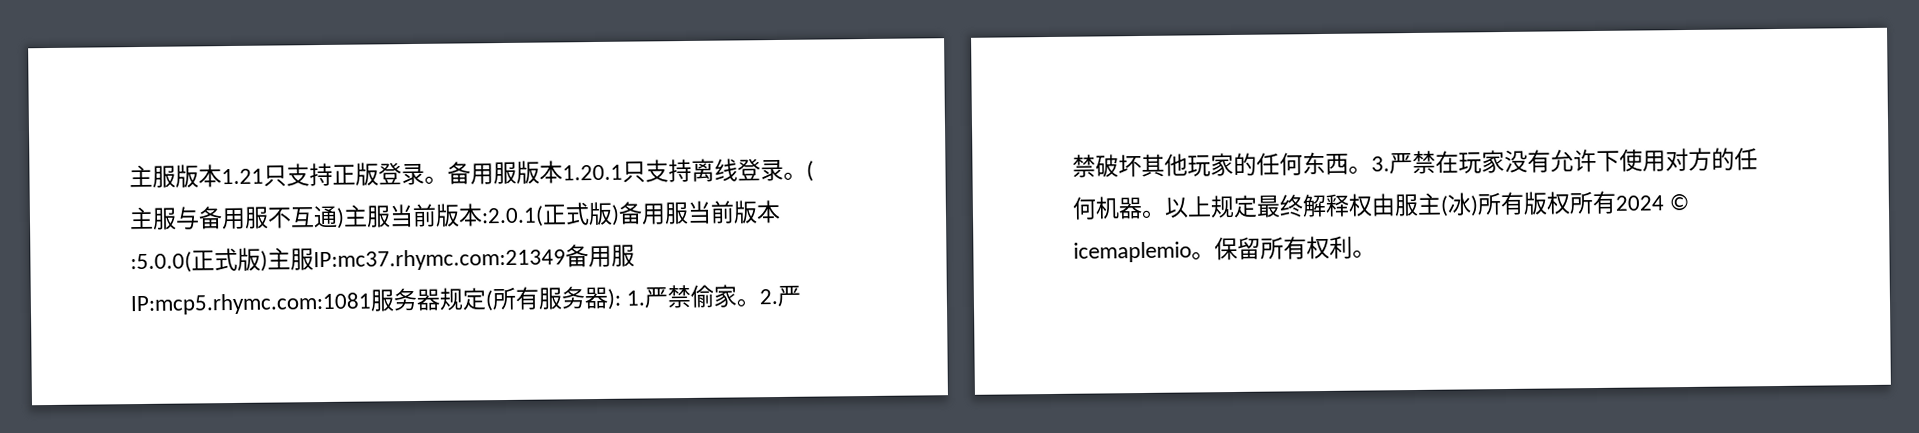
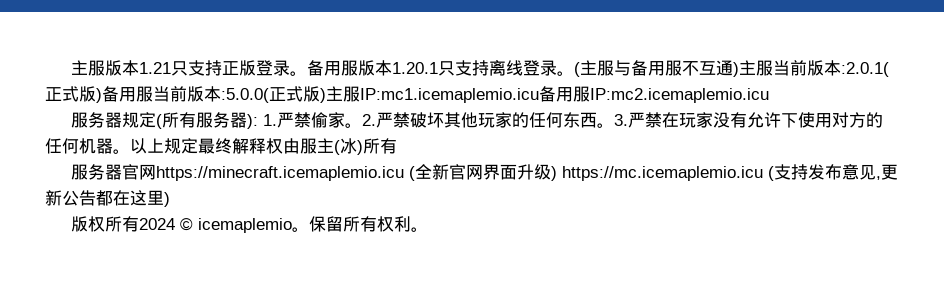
- (主服与备用服不互通)主服当前版本:2.0.1(正式版)备用服当前版本:5.0.0(正式版)主服IP:mc37.rhymc.com:21349备用服IP:mcp5.rhymc.com:1081服务器规定(所有服务器): 1.严禁偷家。
+ (主服与备用服不互通)主服当前版本:2.0.1(正式版)备用服当前版本:5.0.0(正式版)主服IP:mc1.icemaplemio.icu备用服IP:mc2.icemaplemio.icu
+ 服务器规定(所有服务器): 1.严禁偷家。
- 以上规定最终解释权由服主(冰)所有版权所有2024 © icemaplemio。
+ 以上规定最终解释权由服主(冰)所有
+ 服务器官网https://minecraft.icemaplemio.icu (全新官网界面升级) https://mc.icemaplemio.icu (支持发布意见,更新公告都在这里)
+ 版权所有2024 © icemaplemio。

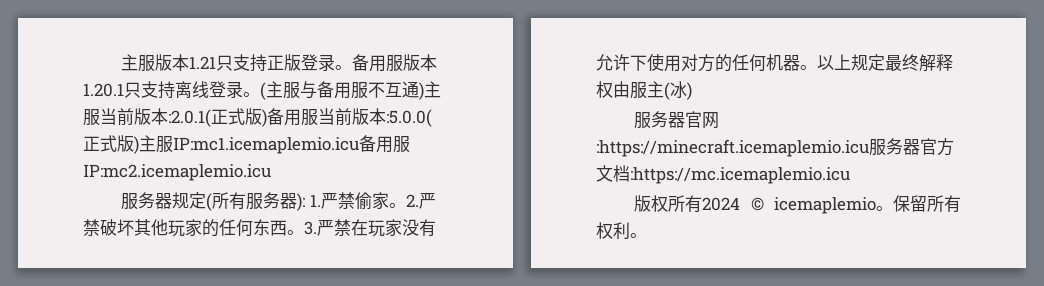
- 以上规定最终解释权由服主(冰)所有
+ 以上规定最终解释权由服主(冰)
- 服务器官网https://minecraft.icemaplemio.icu (全新官网界面升级) https://mc.icemaplemio.icu (支持发布意见,更新公告都在这里)
+ 服务器官网:https://minecraft.icemaplemio.icu服务器官方文档:https://mc.icemaplemio.icu

